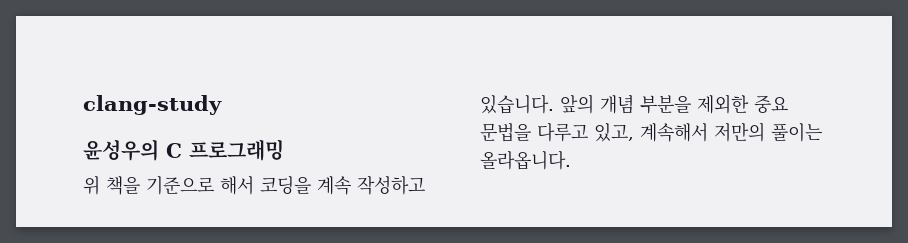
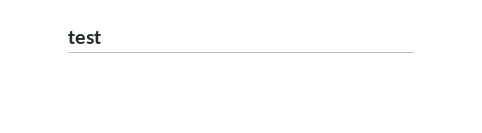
- clang-study
- 윤성우의 C 프로그래밍
- 위 책을 기준으로 해서 코딩을 계속 작성하고 있습니다. 앞의 개념 부분을 제외한 중요 문법을 다루고 있고, 계속해서 저만의 풀이는 올라옵니다.
+ test

